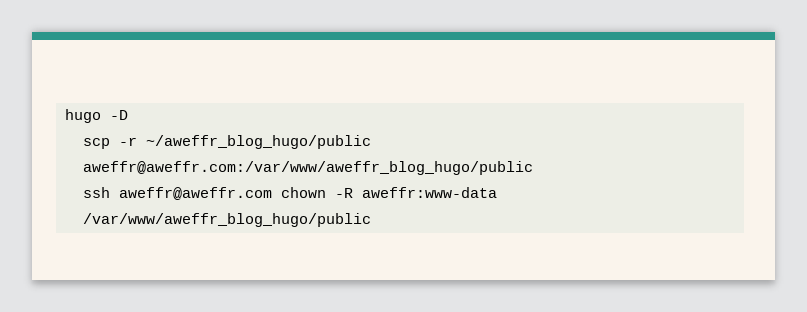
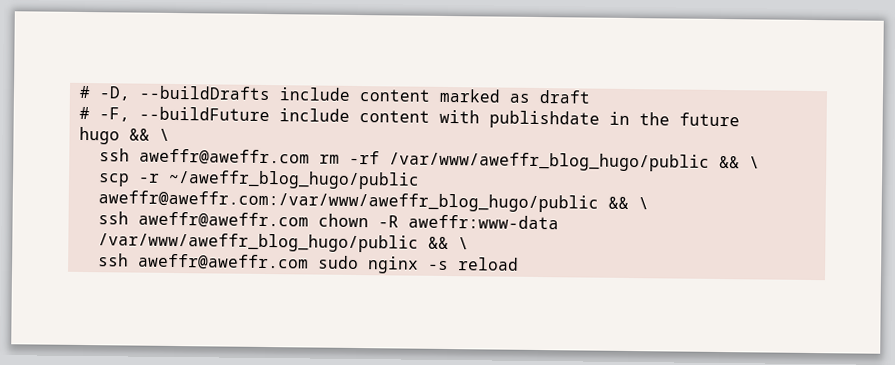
- hugo -D
+ # -D, --buildDrafts include content marked as draft
+ # -F, --buildFuture include content with publishdate in the future
+ hugo && \
+ ssh aweffr@aweffr.com rm -rf /var/www/aweffr_blog_hugo/public && \
- scp -r ~/aweffr_blog_hugo/public aweffr@aweffr.com:/var/www/aweffr_blog_hugo/public
+ scp -r ~/aweffr_blog_hugo/public aweffr@aweffr.com:/var/www/aweffr_blog_hugo/public && \
- ssh aweffr@aweffr.com chown -R aweffr:www-data /var/www/aweffr_blog_hugo/public
+ ssh aweffr@aweffr.com chown -R aweffr:www-data /var/www/aweffr_blog_hugo/public && \
+ ssh aweffr@aweffr.com sudo nginx -s reload

